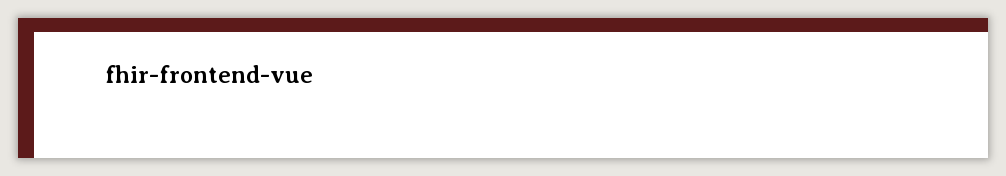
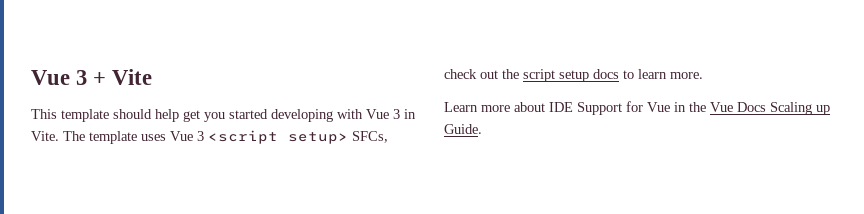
- fhir-frontend-vue
+ Vue 3 + Vite
+ This template should help get you started developing with Vue 3 in Vite. The template uses Vue 3 <script setup> SFCs, check out the script setup docs to learn more.
+ Learn more about IDE Support for Vue in the Vue Docs Scaling up Guide.

